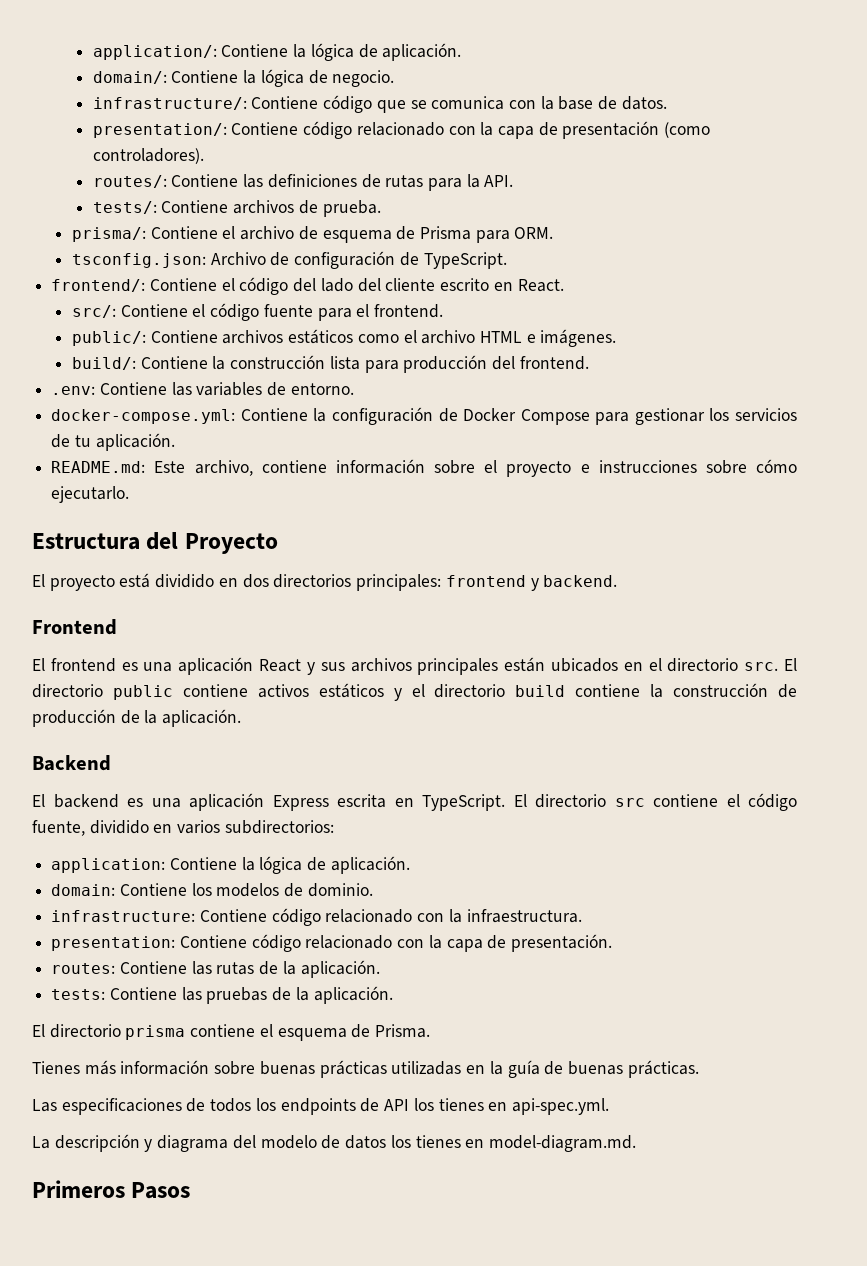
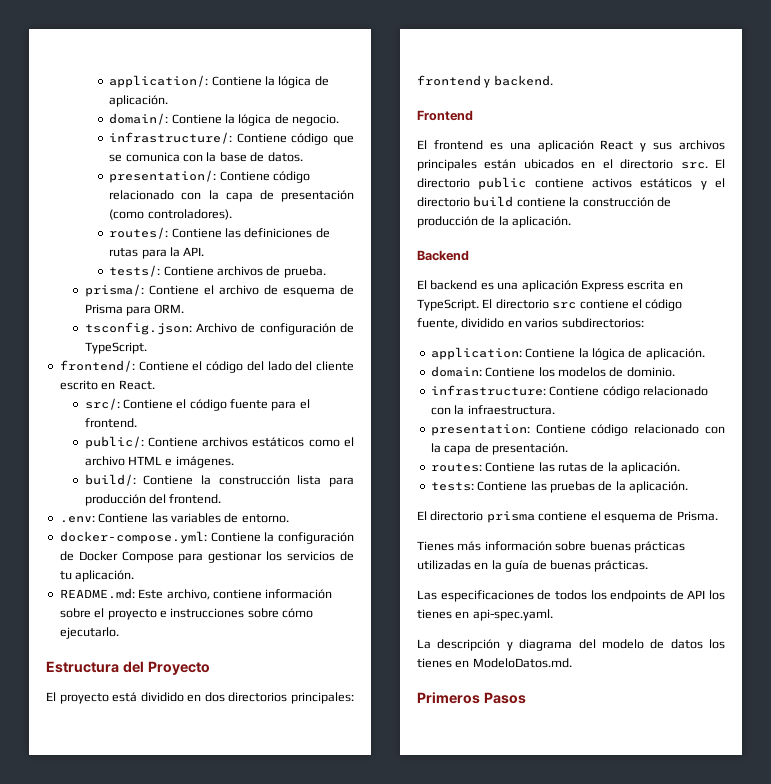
- Las especificaciones de todos los endpoints de API los tienes en api-spec.yml.
+ Las especificaciones de todos los endpoints de API los tienes en api-spec.yaml.
- La descripción y diagrama del modelo de datos los tienes en model-diagram.md.
+ La descripción y diagrama del modelo de datos los tienes en ModeloDatos.md.

